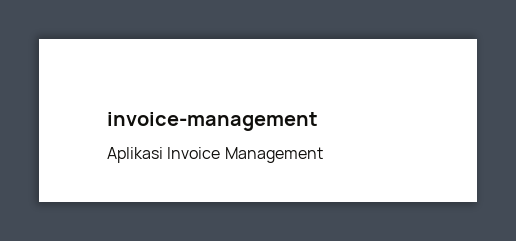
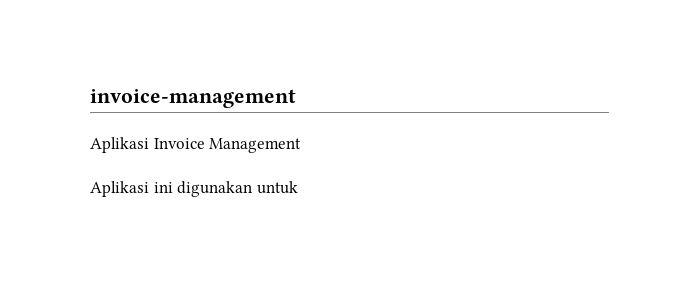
+ Aplikasi ini digunakan untuk

